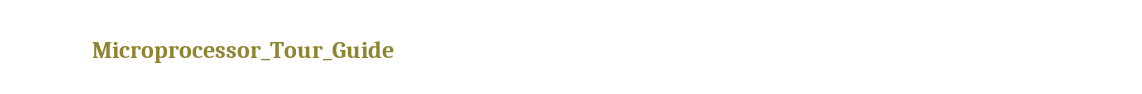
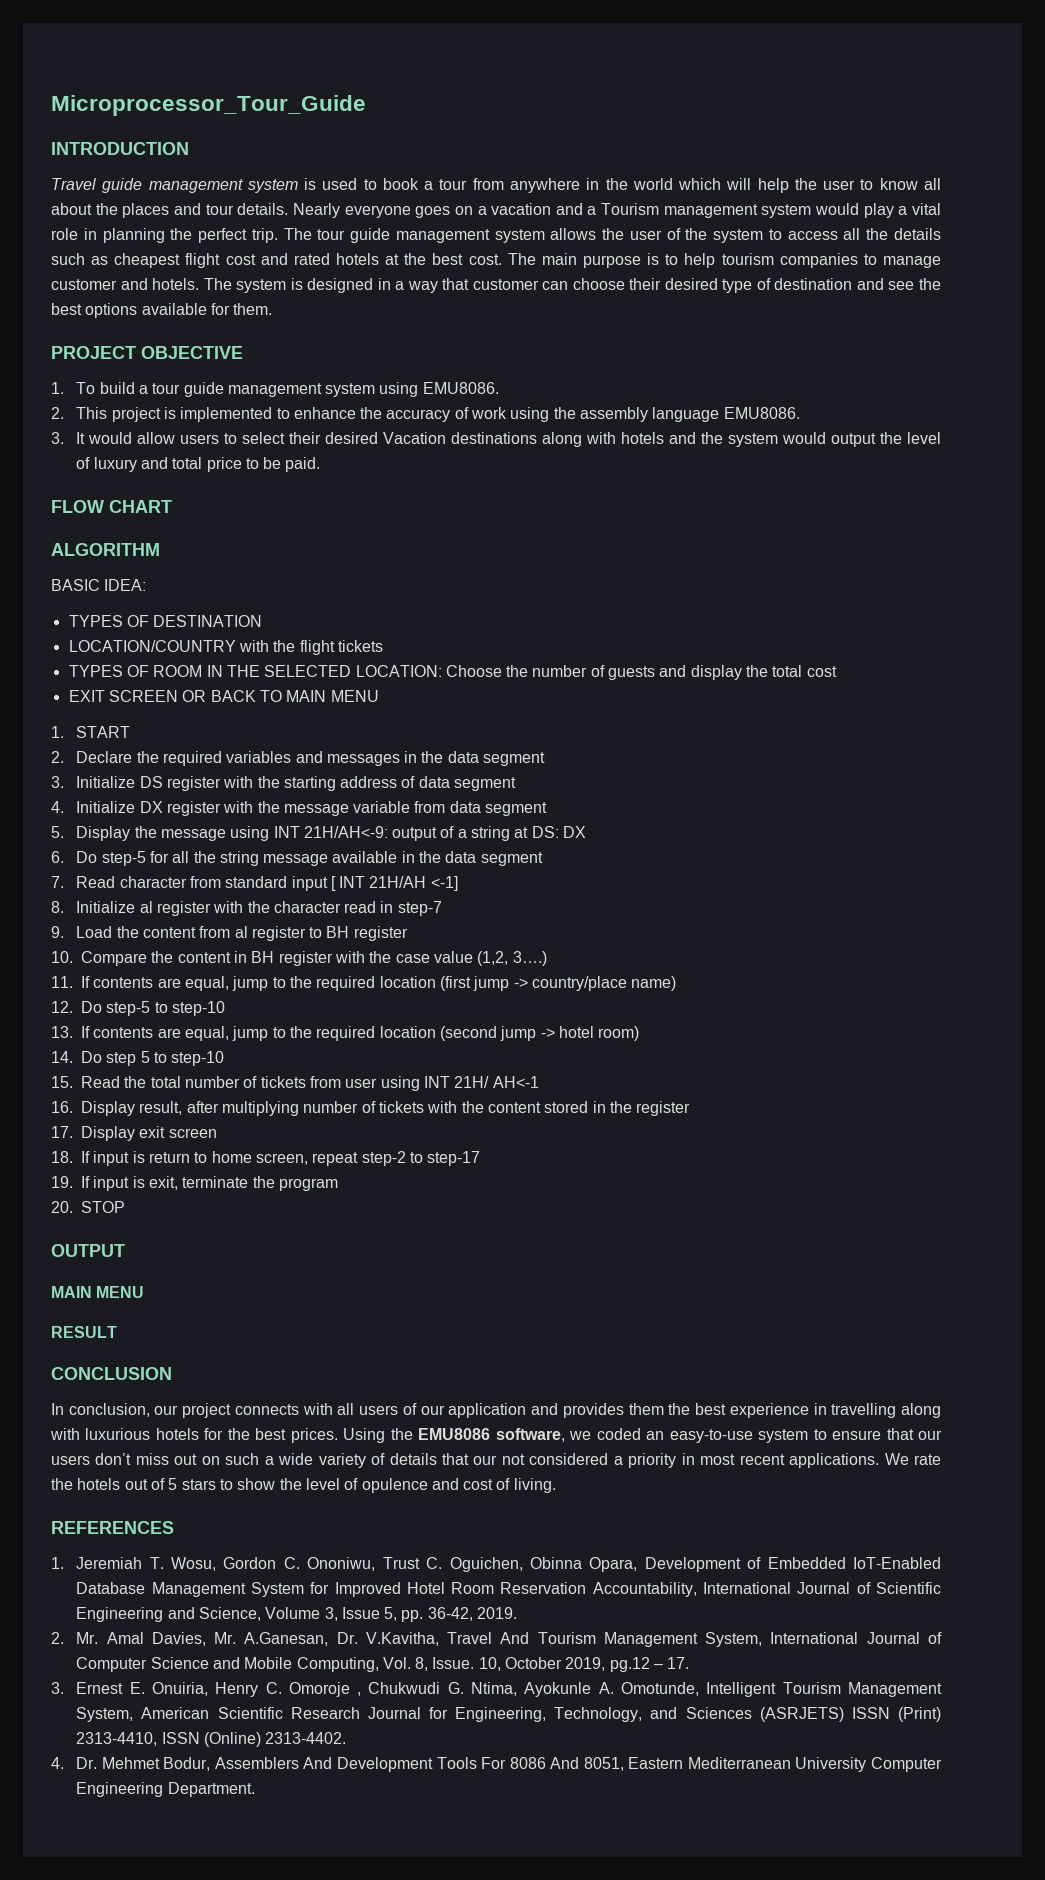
+ INTRODUCTION
+ Travel guide management system is used to book a tour from anywhere in the world which will help the user to know all about the places and tour details. Nearly everyone goes on a vacation and a Tourism management system would play a vital role in planning the perfect trip. The tour guide management system allows the user of the system to access all the details such as cheapest flight cost and rated hotels at the best cost. The main purpose is to help tourism companies to manage customer and hotels. The system is designed in a way that customer can choose their desired type of destination and see the best options available for them.
+ PROJECT OBJECTIVE
+ 1. To build a tour guide management system using EMU8086.
+ 2. This project is implemented to enhance the accuracy of work using the assembly language EMU8086.
+ 3. It would allow users to select their desired Vacation destinations along with hotels and the system would output the level of luxury and total price to be paid.
+ FLOW CHART
+ ALGORITHM
+ BASIC IDEA:
+ TYPES OF DESTINATION
+ LOCATION/COUNTRY with the flight tickets
+ TYPES OF ROOM IN THE SELECTED LOCATION: Choose the number of guests and display the total cost
+ EXIT SCREEN OR BACK TO MAIN MENU
+ 1. START
+ 2. Declare the required variables and messages in the data segment
+ 3. Initialize DS register with the starting address of data segment
+ 4. Initialize DX register with the message variable from data segment
+ 5. Display the message using INT 21H/AH<-9: output of a string at DS: DX
+ 6. Do step-5 for all the string message available in the data segment
+ 7. Read character from standard input [ INT 21H/AH <-1]
+ 8. Initialize al register with the character read in step-7
+ 9. Load the content from al register to BH register
+ 10. Compare the content in BH register with the case value (1,2, 3….)
+ 11. If contents are equal, jump to the required location (first jump -> country/place name)
+ 12. Do step-5 to step-10
+ 13. If contents are equal, jump to the required location (second jump -> hotel room)
+ 14. Do step 5 to step-10
+ 15. Read the total number of tickets from user using INT 21H/ AH<-1
+ 16. Display result, after multiplying number of tickets with the content stored in the register
+ 17. Display exit screen
+ 18. If input is return to home screen, repeat step-2 to step-17
+ 19. If input is exit, terminate the program
+ 20. STOP
+ OUTPUT
+ MAIN MENU
+ RESULT
+ CONCLUSION
+ In conclusion, our project connects with all users of our application and provides them the best experience in travelling along with luxurious hotels for the best prices. Using the EMU8086 software, we coded an easy-to-use system to ensure that our users don’t miss out on such a wide variety of details that our not considered a priority in most recent applications. We rate the hotels out of 5 stars to show the level of opulence and cost of living.
+ REFERENCES
+ 1. Jeremiah T. Wosu, Gordon C. Ononiwu, Trust C. Oguichen, Obinna Opara, Development of Embedded IoT-Enabled Database Management System for Improved Hotel Room Reservation Accountability, International Journal of Scientific Engineering and Science, Volume 3, Issue 5, pp. 36-42, 2019.
+ 2. Mr. Amal Davies, Mr. A.Ganesan, Dr. V.Kavitha, Travel And Tourism Management System, International Journal of Computer Science and Mobile Computing, Vol. 8, Issue. 10, October 2019, pg.12 – 17.
+ 3. Ernest E. Onuiria, Henry C. Omoroje , Chukwudi G. Ntima, Ayokunle A. Omotunde, Intelligent Tourism Management System, American Scientific Research Journal for Engineering, Technology, and Sciences (ASRJETS) ISSN (Print) 2313-4410, ISSN (Online) 2313-4402.
+ 4. Dr. Mehmet Bodur, Assemblers And Development Tools For 8086 And 8051, Eastern Mediterranean University Computer Engineering Department.

